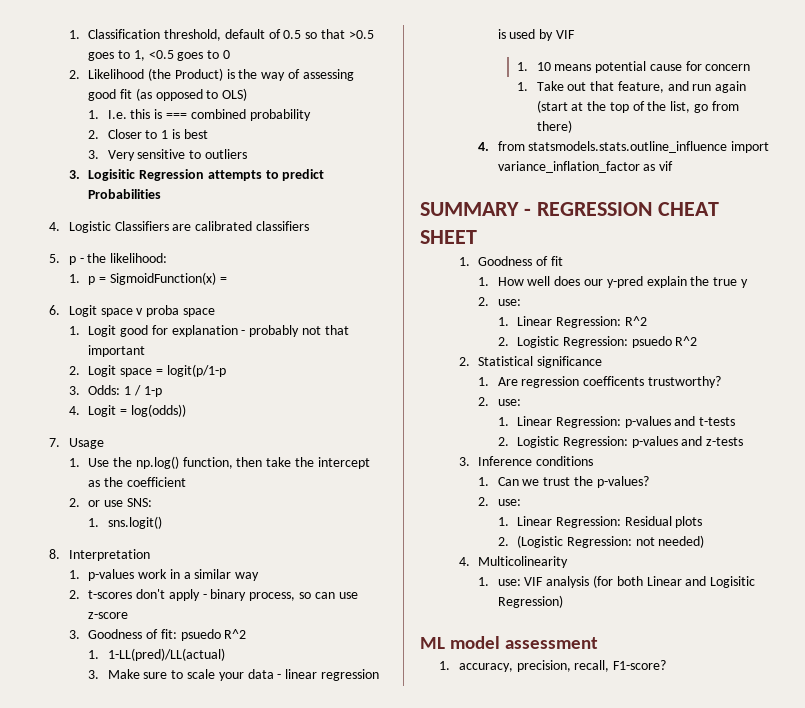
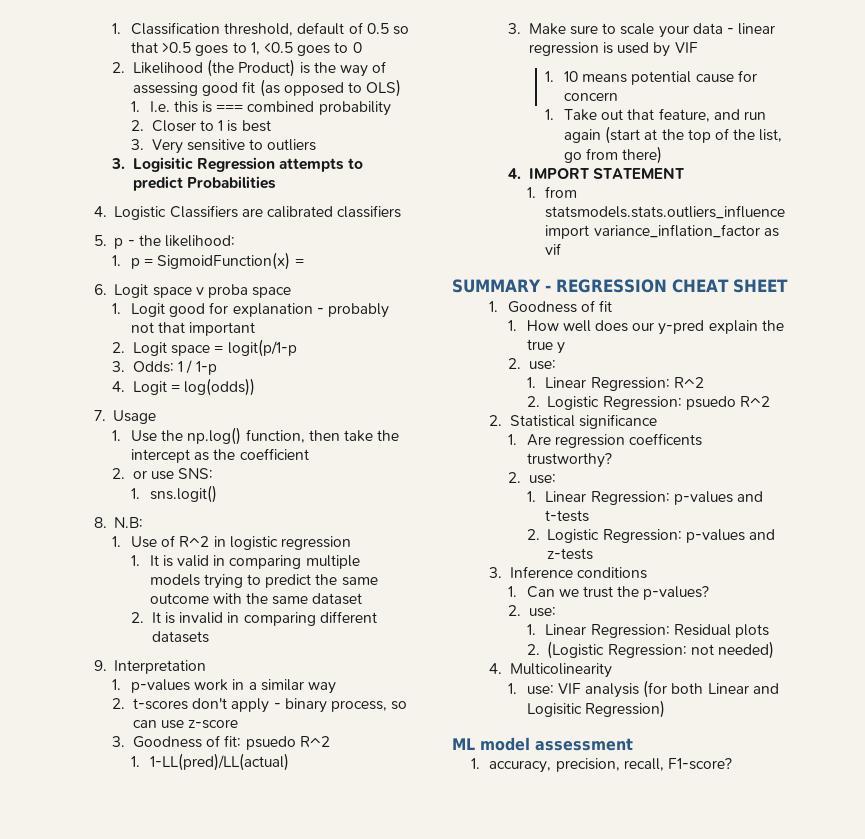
- 8. Interpretation
+ 8. N.B:
+ 1. Use of R^2 in logistic regression
+ 1. It is valid in comparing multiple models trying to predict the same outcome with the same dataset
+ 2. It is invalid in comparing different datasets
+ 9. Interpretation
- 4. from statsmodels.stats.outline_influence import variance_inflation_factor as vif
+ 4. IMPORT STATEMENT
+ 1. from statsmodels.stats.outliers_influence import variance_inflation_factor as vif

